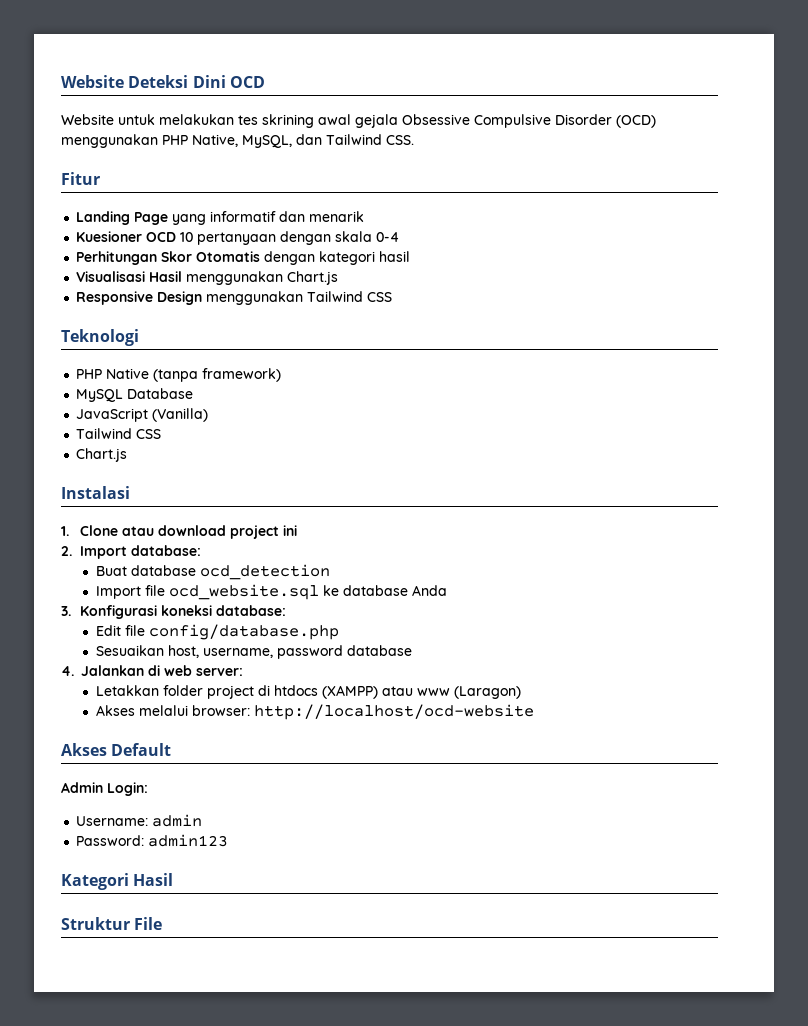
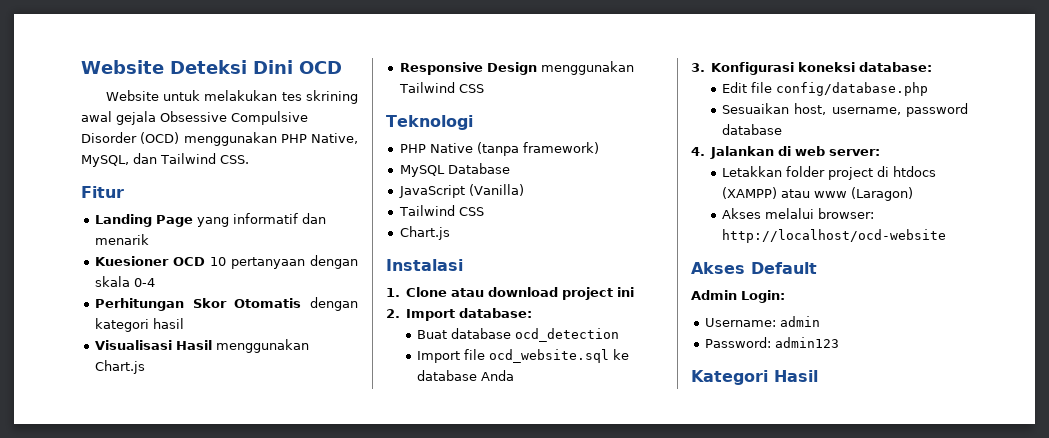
- Struktur File

